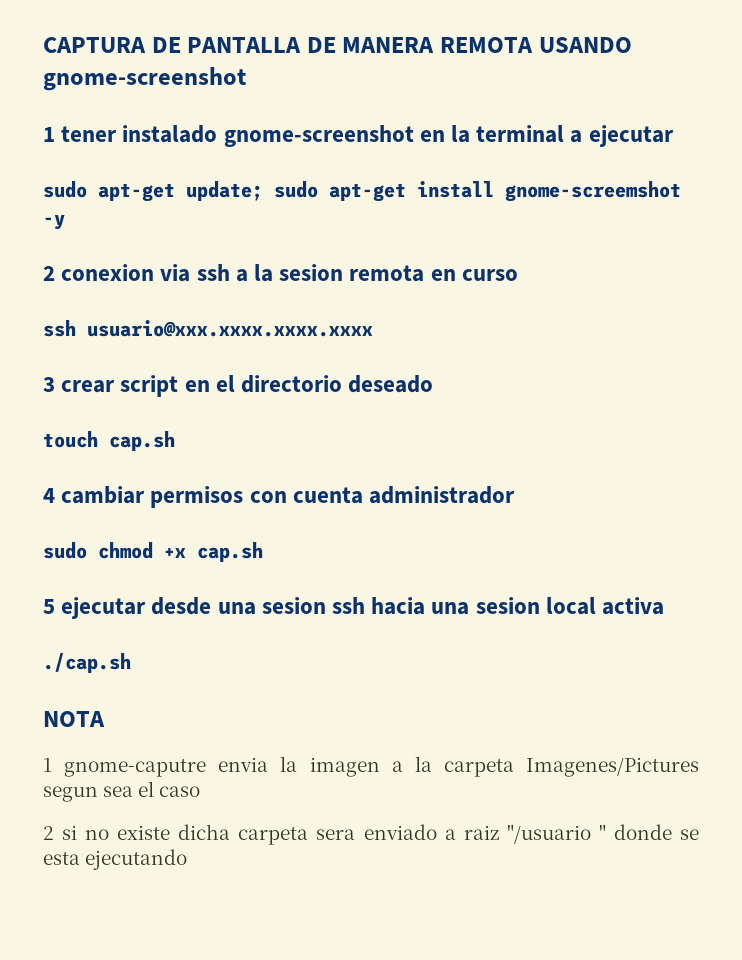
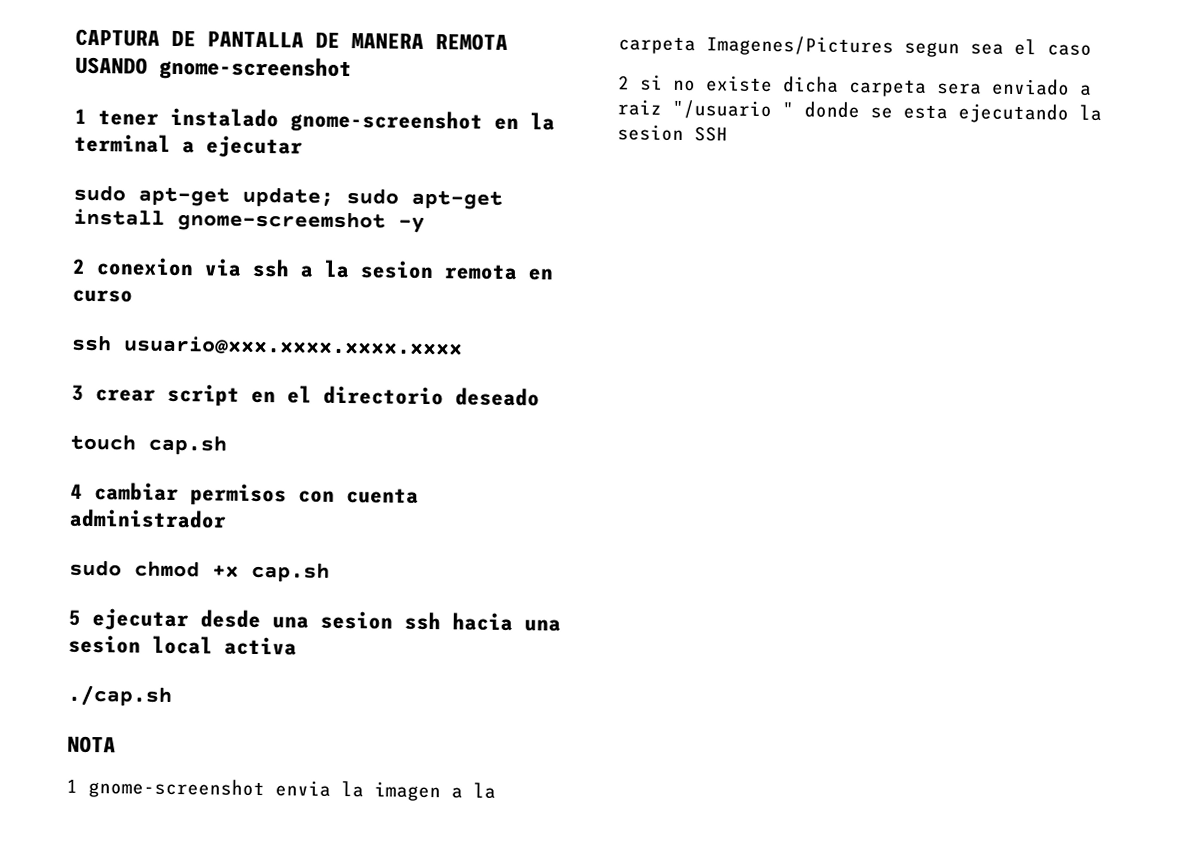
- 1 gnome-caputre envia la imagen a la carpeta Imagenes/Pictures segun sea el caso
+ 1 gnome-screenshot envia la imagen a la carpeta Imagenes/Pictures segun sea el caso
- 2 si no existe dicha carpeta sera enviado a raiz "/usuario " donde se esta ejecutando
+ 2 si no existe dicha carpeta sera enviado a raiz "/usuario " donde se esta ejecutando la sesion SSH

